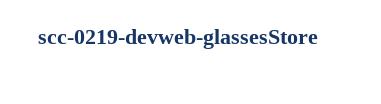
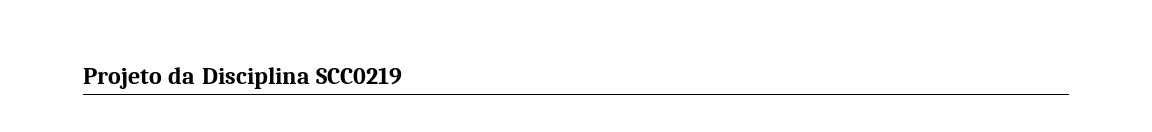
- scc-0219-devweb-glassesStore
+ Projeto da Disciplina SCC0219

